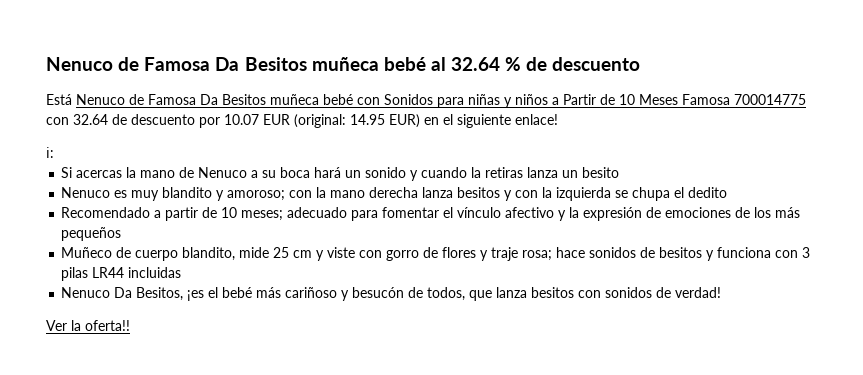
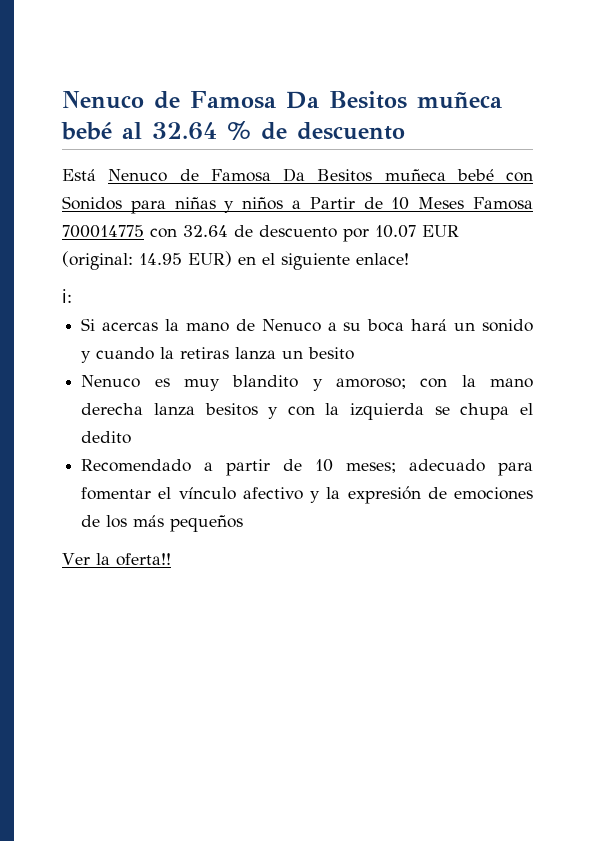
- Muñeco de cuerpo blandito, mide 25 cm y viste con gorro de flores y traje rosa; hace sonidos de besitos y funciona con 3 pilas LR44 incluidas
- Nenuco Da Besitos, ¡es el bebé más cariñoso y besucón de todos, que lanza besitos con sonidos de verdad!

